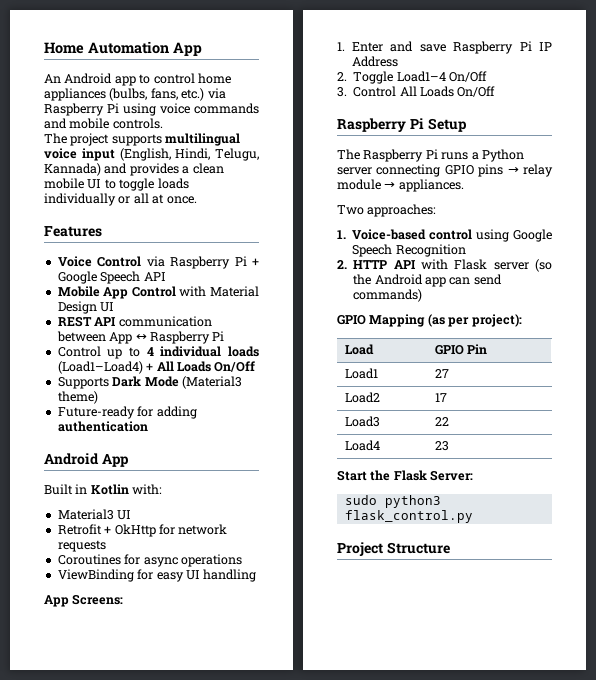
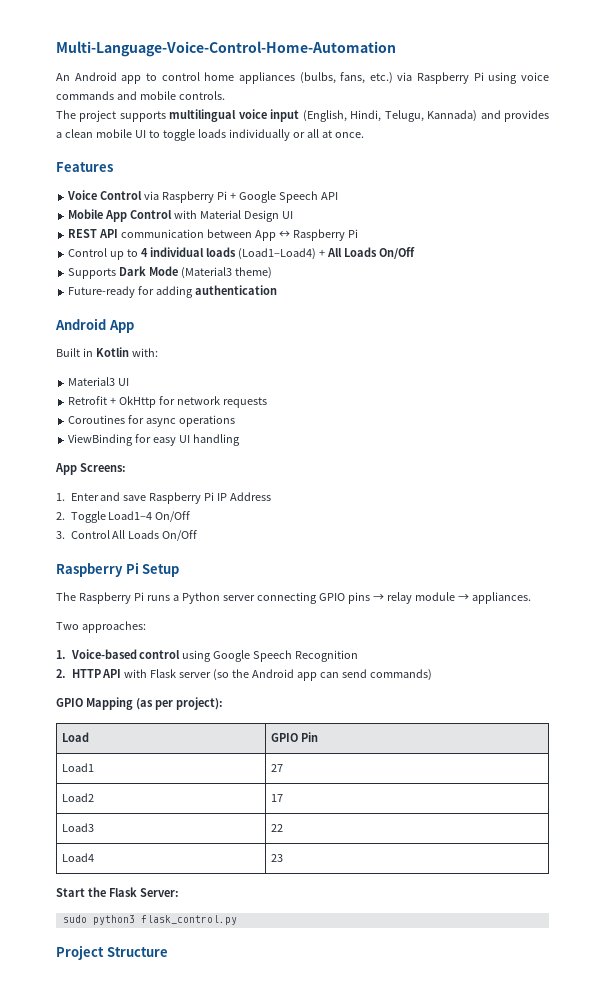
- Home Automation App
+ Multi-Language-Voice-Control-Home-Automation

